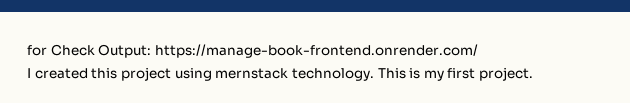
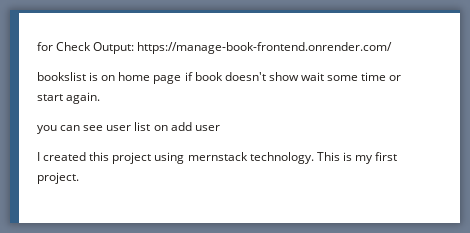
+ bookslist is on home page if book doesn't show wait some time or start again.
+ you can see user list on add user

